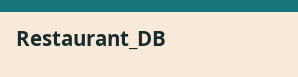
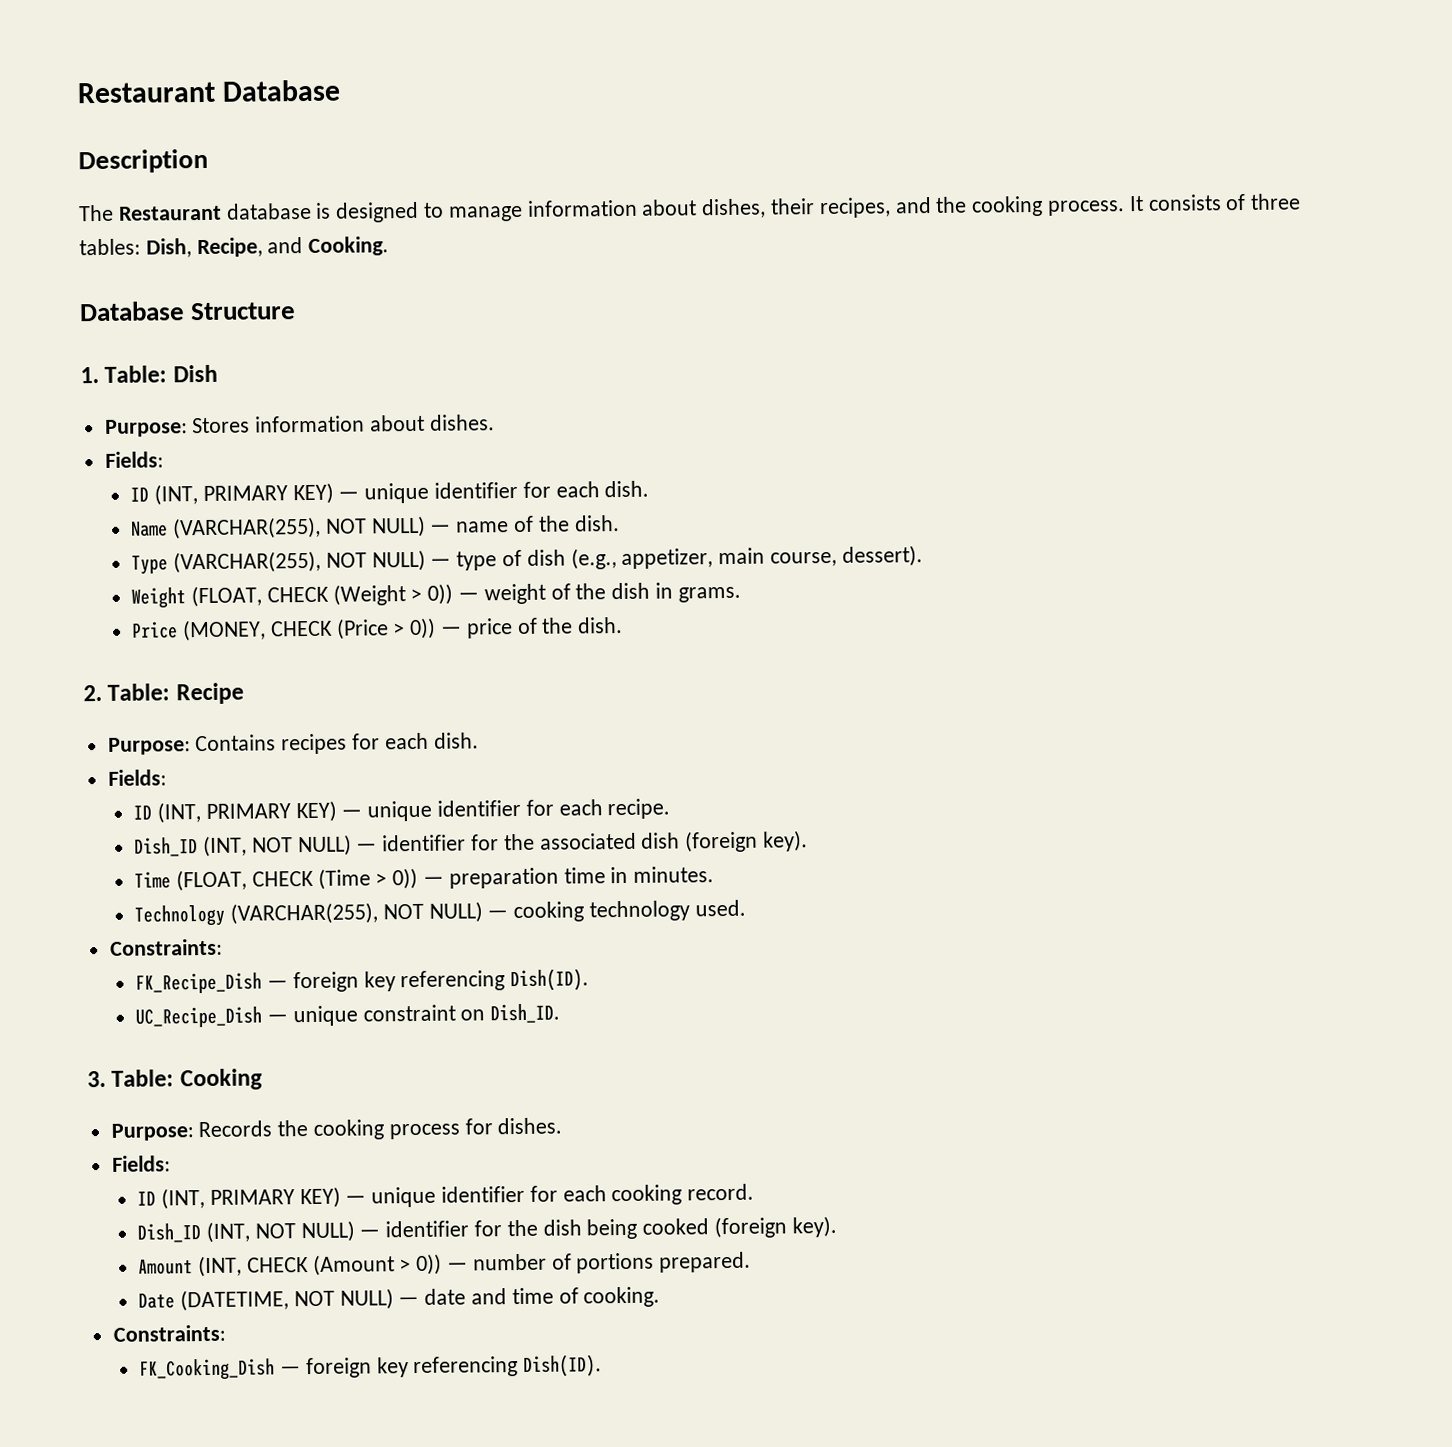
- Restaurant_DB
+ Restaurant Database
+ Description
+ The Restaurant database is designed to manage information about dishes, their recipes, and the cooking process. It consists of three tables: Dish, Recipe, and Cooking.
+ Database Structure
+ 1. Table: Dish
+ Purpose: Stores information about dishes.
+ Fields:
+ ID (INT, PRIMARY KEY) — unique identifier for each dish.
+ Name (VARCHAR(255), NOT NULL) — name of the dish.
+ Type (VARCHAR(255), NOT NULL) — type of dish (e.g., appetizer, main course, dessert).
+ Weight (FLOAT, CHECK (Weight > 0)) — weight of the dish in grams.
+ Price (MONEY, CHECK (Price > 0)) — price of the dish.
+ 2. Table: Recipe
+ Purpose: Contains recipes for each dish.
+ Fields:
+ ID (INT, PRIMARY KEY) — unique identifier for each recipe.
+ Dish_ID (INT, NOT NULL) — identifier for the associated dish (foreign key).
+ Time (FLOAT, CHECK (Time > 0)) — preparation time in minutes.
+ Technology (VARCHAR(255), NOT NULL) — cooking technology used.
+ Constraints:
+ FK_Recipe_Dish — foreign key referencing Dish(ID).
+ UC_Recipe_Dish — unique constraint on Dish_ID.
+ 3. Table: Cooking
+ Purpose: Records the cooking process for dishes.
+ Fields:
+ ID (INT, PRIMARY KEY) — unique identifier for each cooking record.
+ Dish_ID (INT, NOT NULL) — identifier for the dish being cooked (foreign key).
+ Amount (INT, CHECK (Amount > 0)) — number of portions prepared.
+ Date (DATETIME, NOT NULL) — date and time of cooking.
+ Constraints:
+ FK_Cooking_Dish — foreign key referencing Dish(ID).

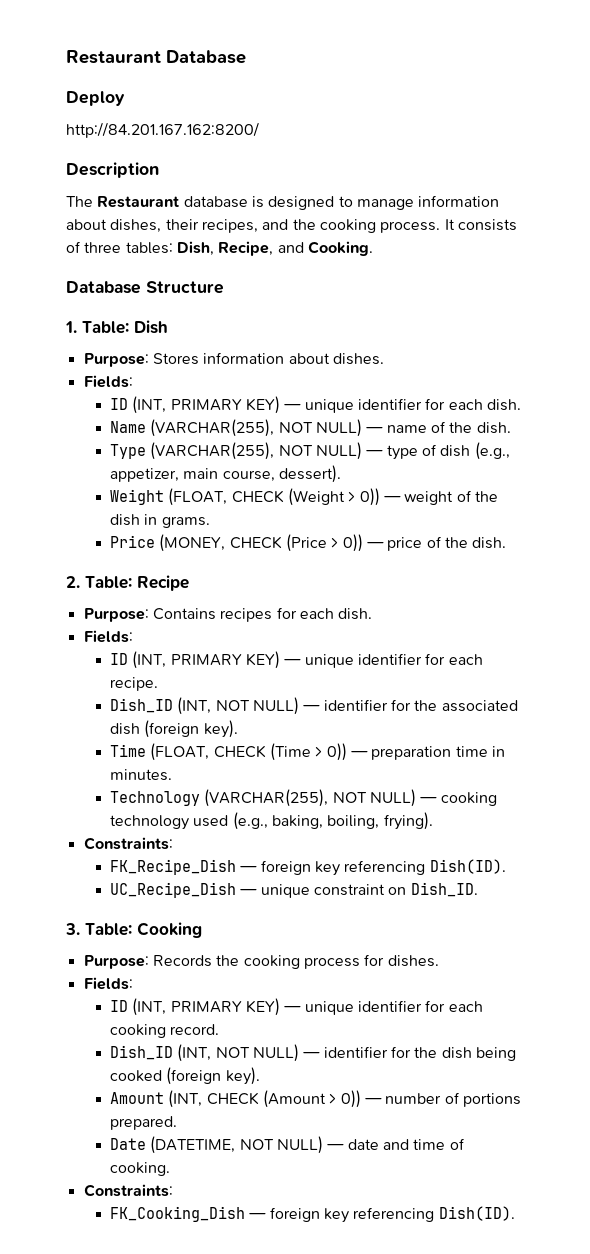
+ Deploy
+ http://84.201.167.162:8200/
- Technology (VARCHAR(255), NOT NULL) — cooking technology used.
+ Technology (VARCHAR(255), NOT NULL) — cooking technology used (e.g., baking, boiling, frying).

